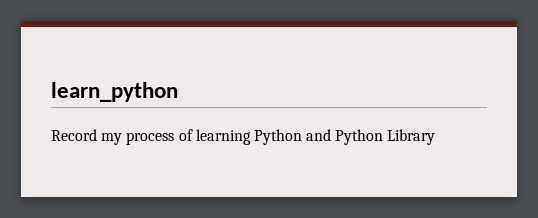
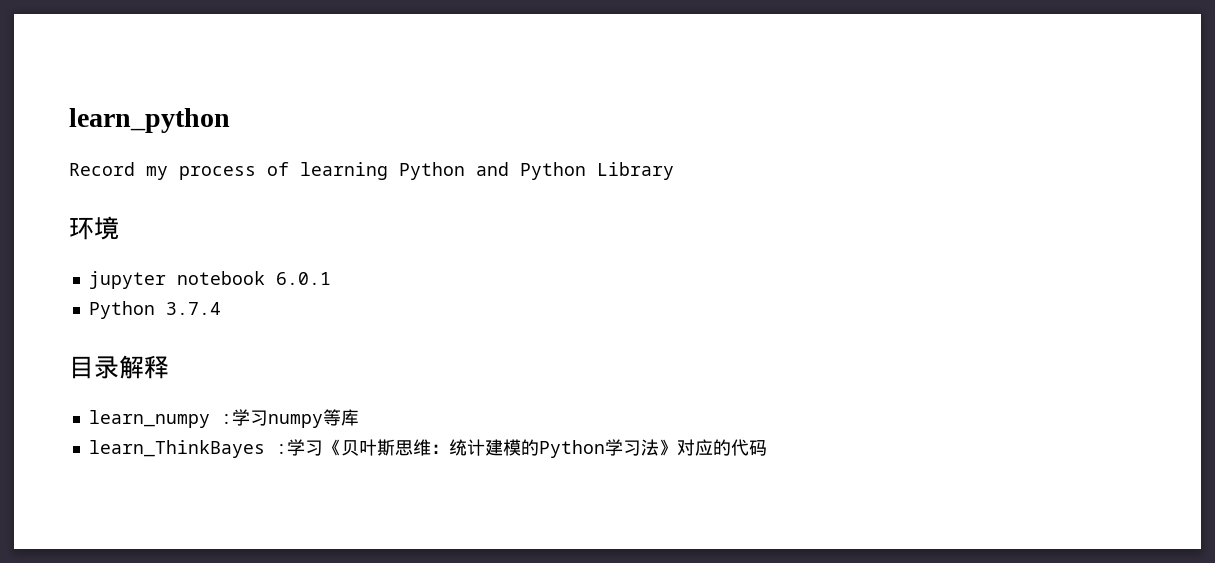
+ 环境
+ jupyter notebook 6.0.1
+ Python 3.7.4
+ 目录解释
+ learn_numpy :学习numpy等库
+ learn_ThinkBayes :学习《贝叶斯思维：统计建模的Python学习法》对应的代码

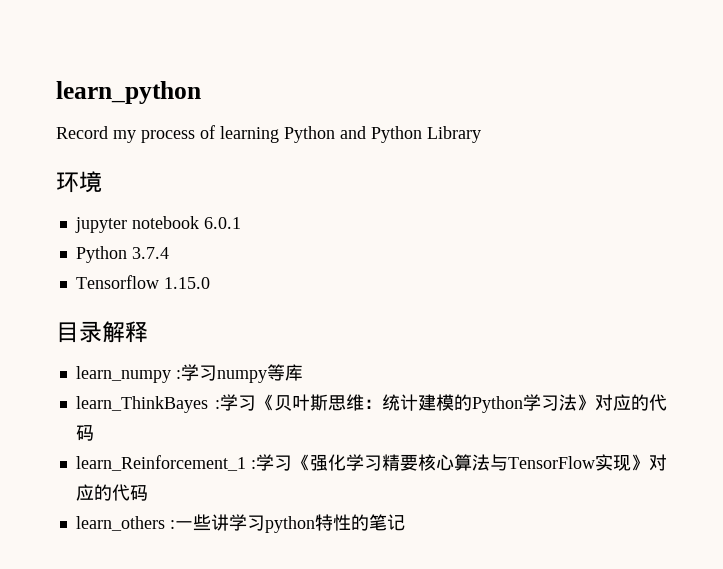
+ Tensorflow 1.15.0
+ learn_Reinforcement_1 :学习《强化学习精要核心算法与TensorFlow实现》对应的代码
+ learn_others :一些讲学习python特性的笔记

